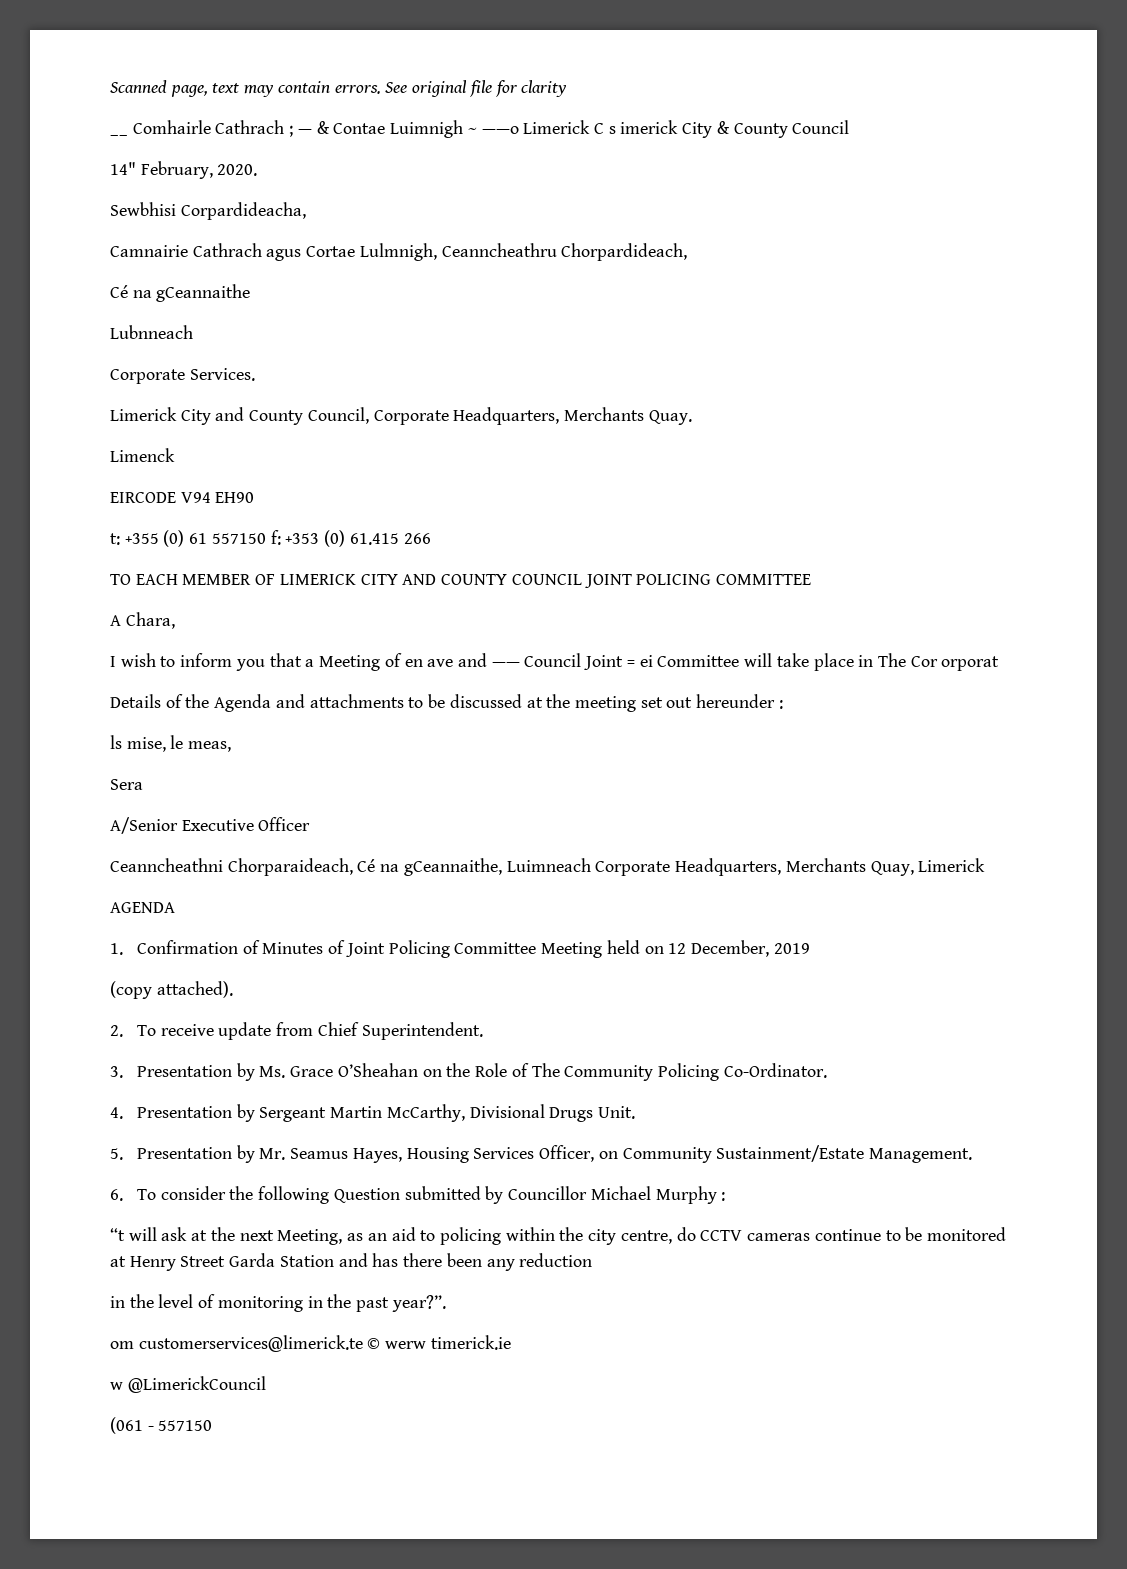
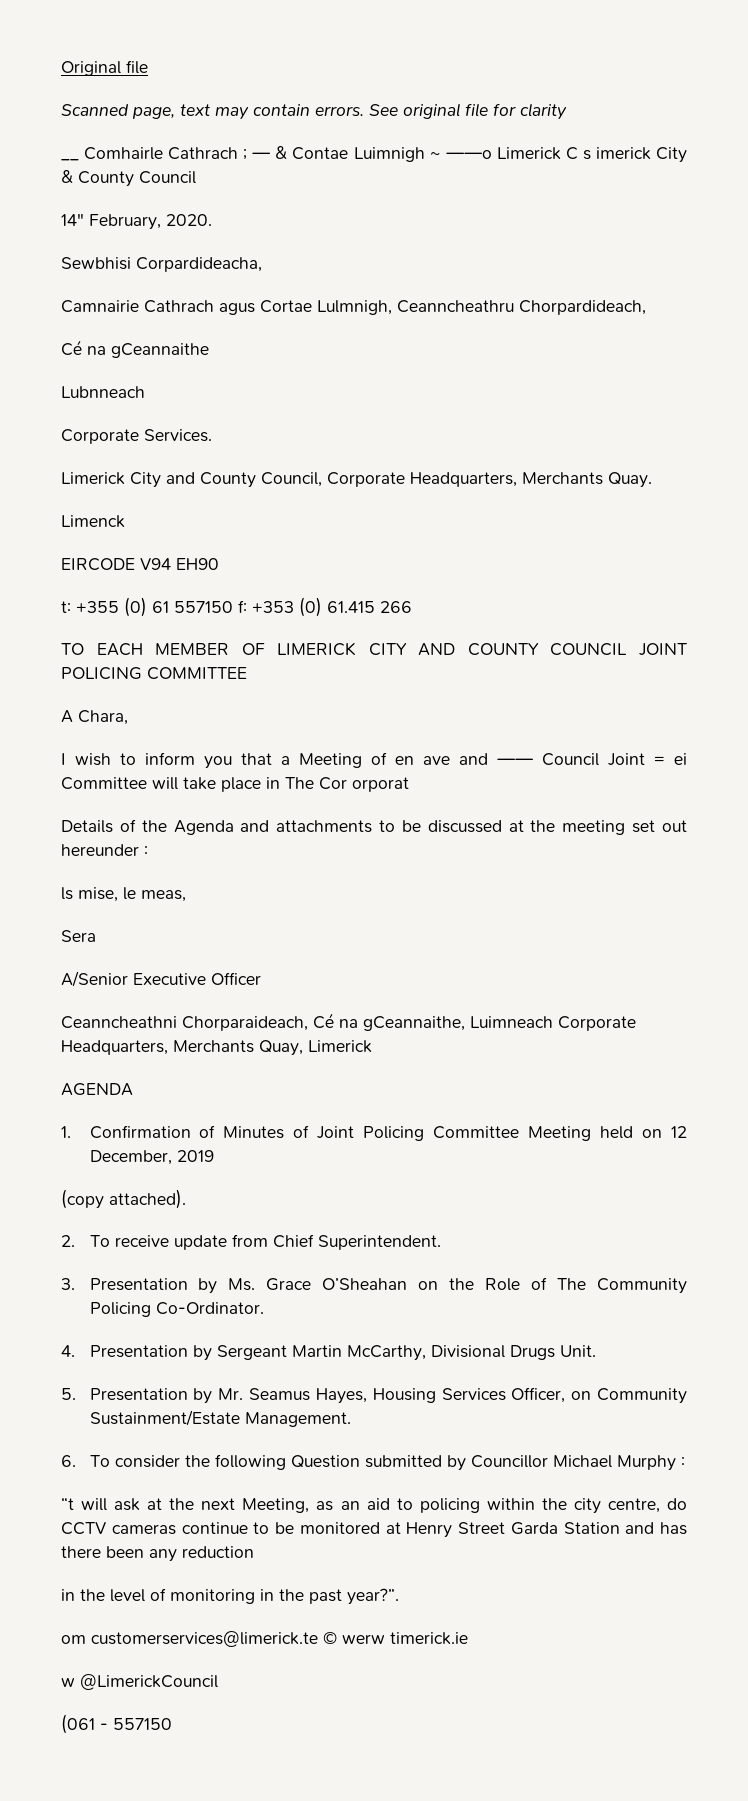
+ Original file

